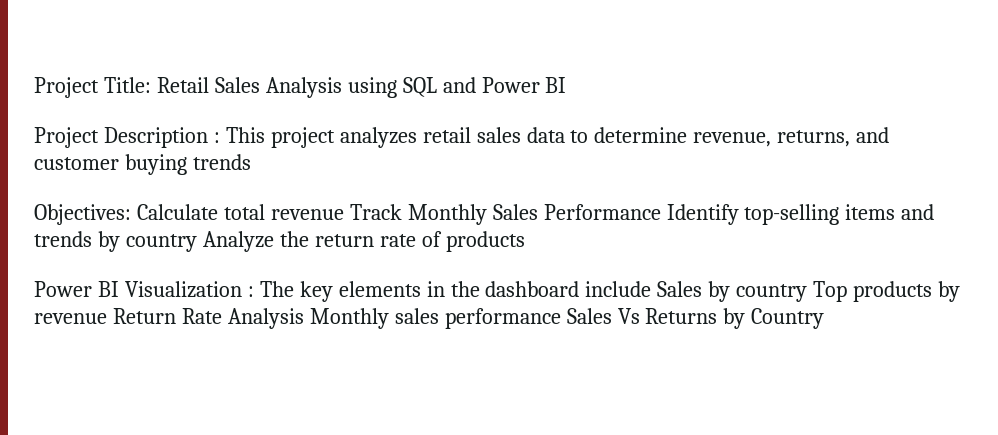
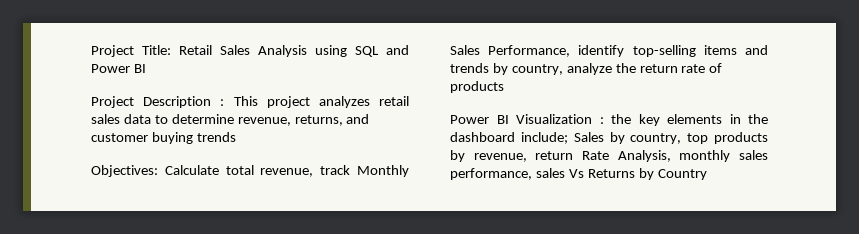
- Objectives: Calculate total revenue Track Monthly Sales Performance Identify top-selling items and trends by country Analyze the return rate of products
+ Objectives: Calculate total revenue, track Monthly Sales Performance, identify top-selling items and trends by country, analyze the return rate of products
- Power BI Visualization : The key elements in the dashboard include Sales by country Top products by revenue Return Rate Analysis Monthly sales performance Sales Vs Returns by Country
+ Power BI Visualization : the key elements in the dashboard include; Sales by country, top products by revenue, return Rate Analysis, monthly sales performance, sales Vs Returns by Country

